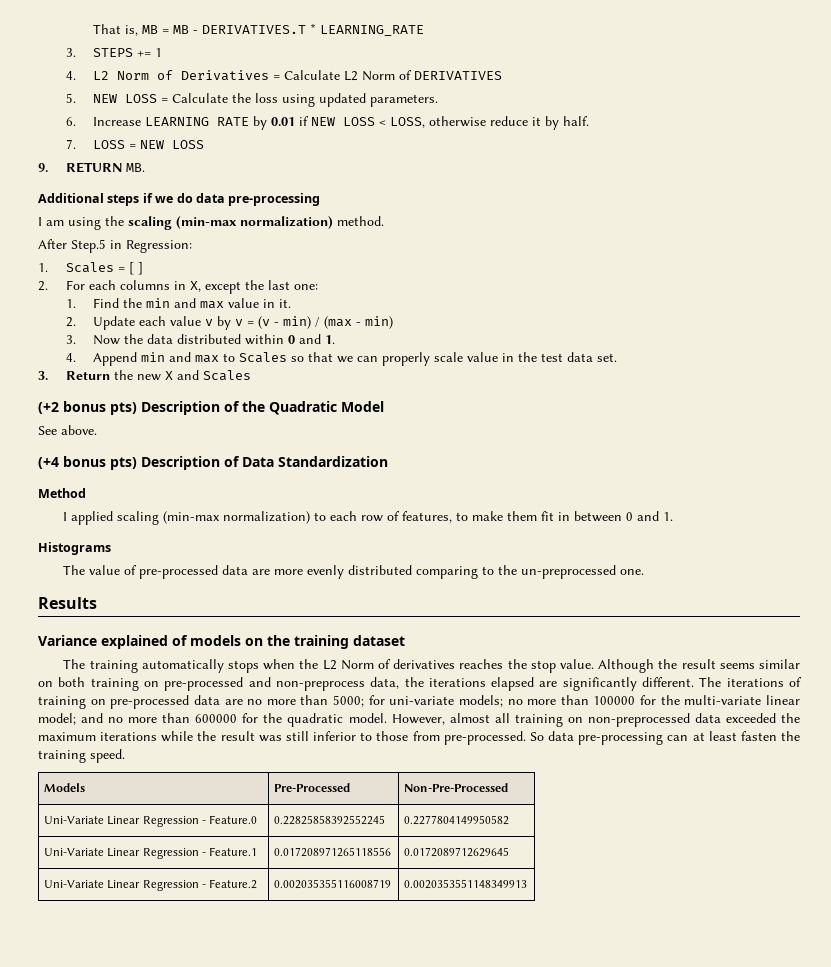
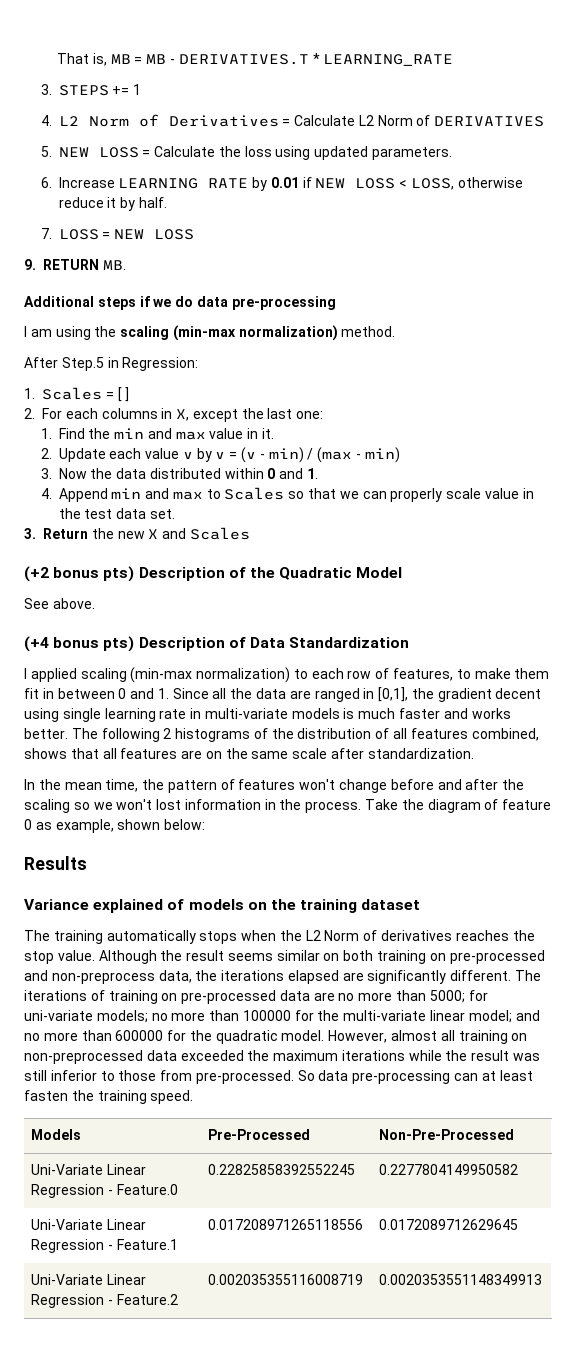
- Method
- I applied scaling (min-max normalization) to each row of features, to make them fit in between 0 and 1.
- Histograms
- The value of pre-processed data are more evenly distributed comparing to the un-preprocessed one.
+ I applied scaling (min-max normalization) to each row of features, to make them fit in between 0 and 1. Since all the data are ranged in [0,1], the gradient decent using single learning rate in multi-variate models is much faster and works better. The following 2 histograms of the distribution of all features combined, shows that all features are on the same scale after standardization.
+ In the mean time, the pattern of features won't change before and after the scaling so we won't lost information in the process. Take the diagram of feature 0 as example, shown below:

